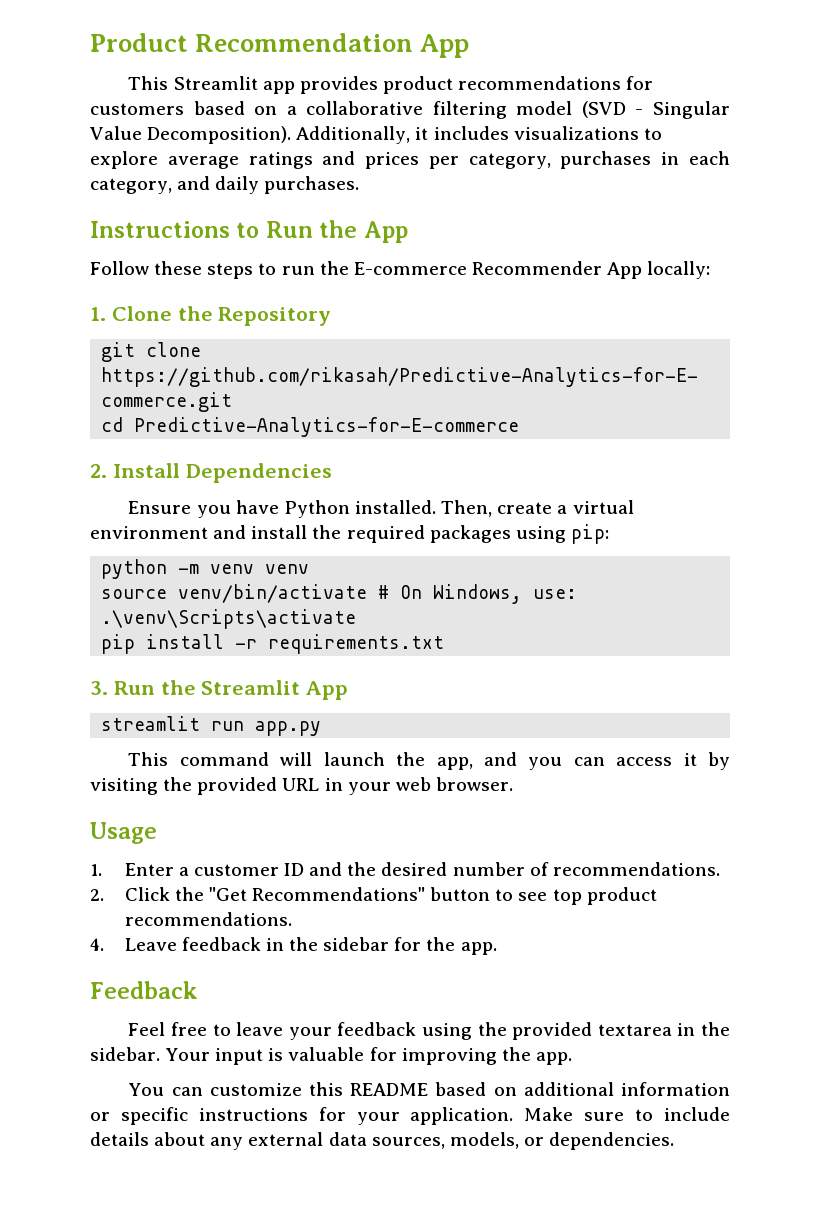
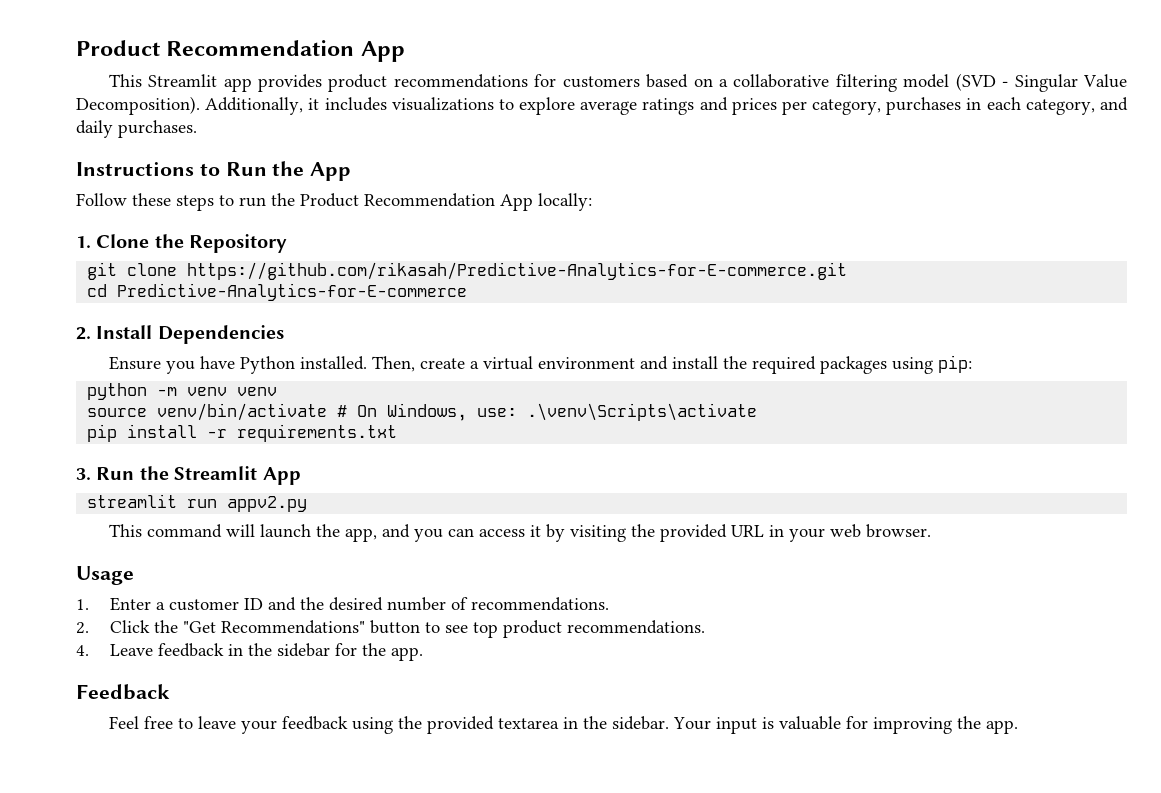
- Follow these steps to run the E-commerce Recommender App locally:
+ Follow these steps to run the Product Recommendation App locally:
- streamlit run app.py
+ streamlit run appv2.py
- You can customize this README based on additional information or specific instructions for your application. Make sure to include details about any external data sources, models, or dependencies.

